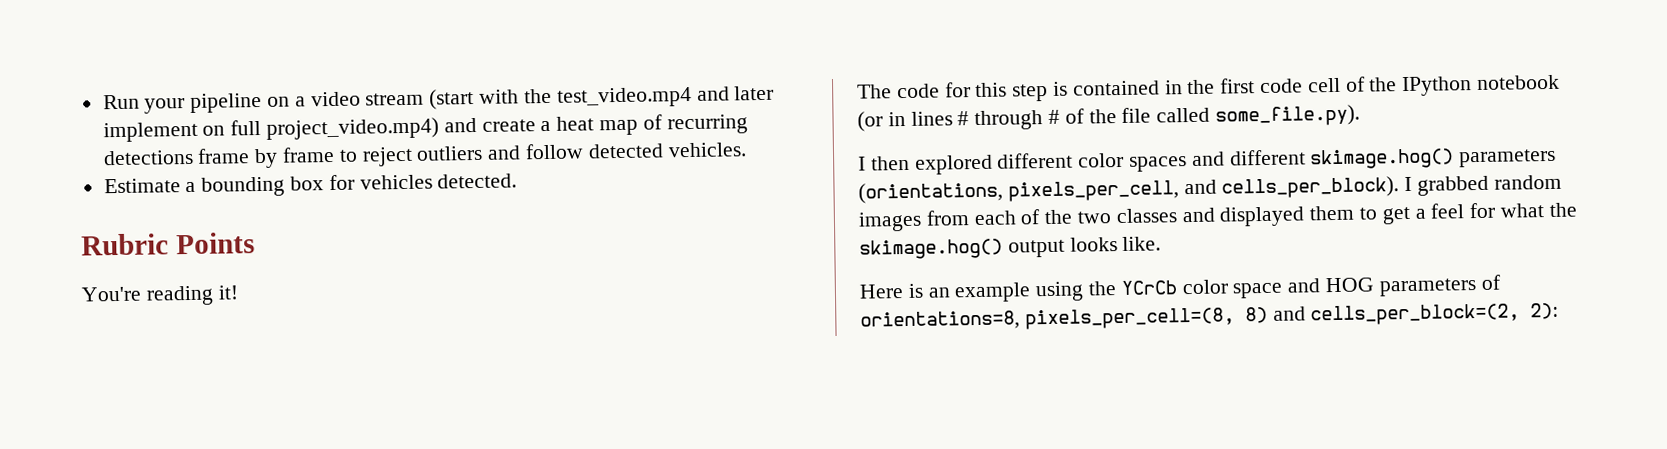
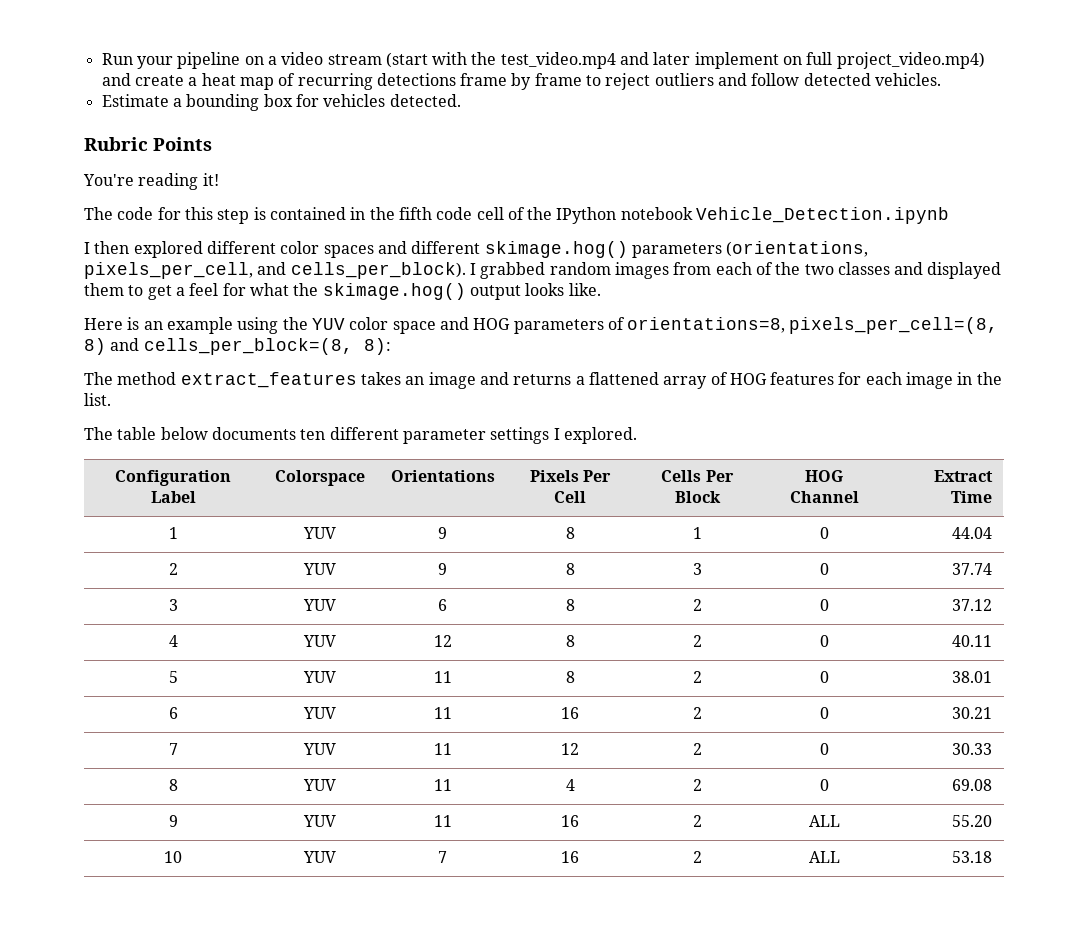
- The code for this step is contained in the first code cell of the IPython notebook (or in lines # through # of the file called some_file.py).
+ The code for this step is contained in the fifth code cell of the IPython notebook Vehicle_Detection.ipynb
- Here is an example using the YCrCb color space and HOG parameters of orientations=8, pixels_per_cell=(8, 8) and cells_per_block=(2, 2):
+ Here is an example using the YUV color space and HOG parameters of orientations=8, pixels_per_cell=(8, 8) and cells_per_block=(8, 8):
+ The method extract_features takes an image and returns a flattened array of HOG features for each image in the list.
+ The table below documents ten different parameter settings I explored.
+ Configuration Label | Colorspace | Orientations | Pixels Per Cell | Cells Per Block | HOG Channel | Extract Time
+ 1 | YUV | 9 | 8 | 1 | 0 | 44.04
+ 2 | YUV | 9 | 8 | 3 | 0 | 37.74
+ 3 | YUV | 6 | 8 | 2 | 0 | 37.12
+ 4 | YUV | 12 | 8 | 2 | 0 | 40.11
+ 5 | YUV | 11 | 8 | 2 | 0 | 38.01
+ 6 | YUV | 11 | 16 | 2 | 0 | 30.21
+ 7 | YUV | 11 | 12 | 2 | 0 | 30.33
+ 8 | YUV | 11 | 4 | 2 | 0 | 69.08
+ 9 | YUV | 11 | 16 | 2 | ALL | 55.20
+ 10 | YUV | 7 | 16 | 2 | ALL | 53.18

